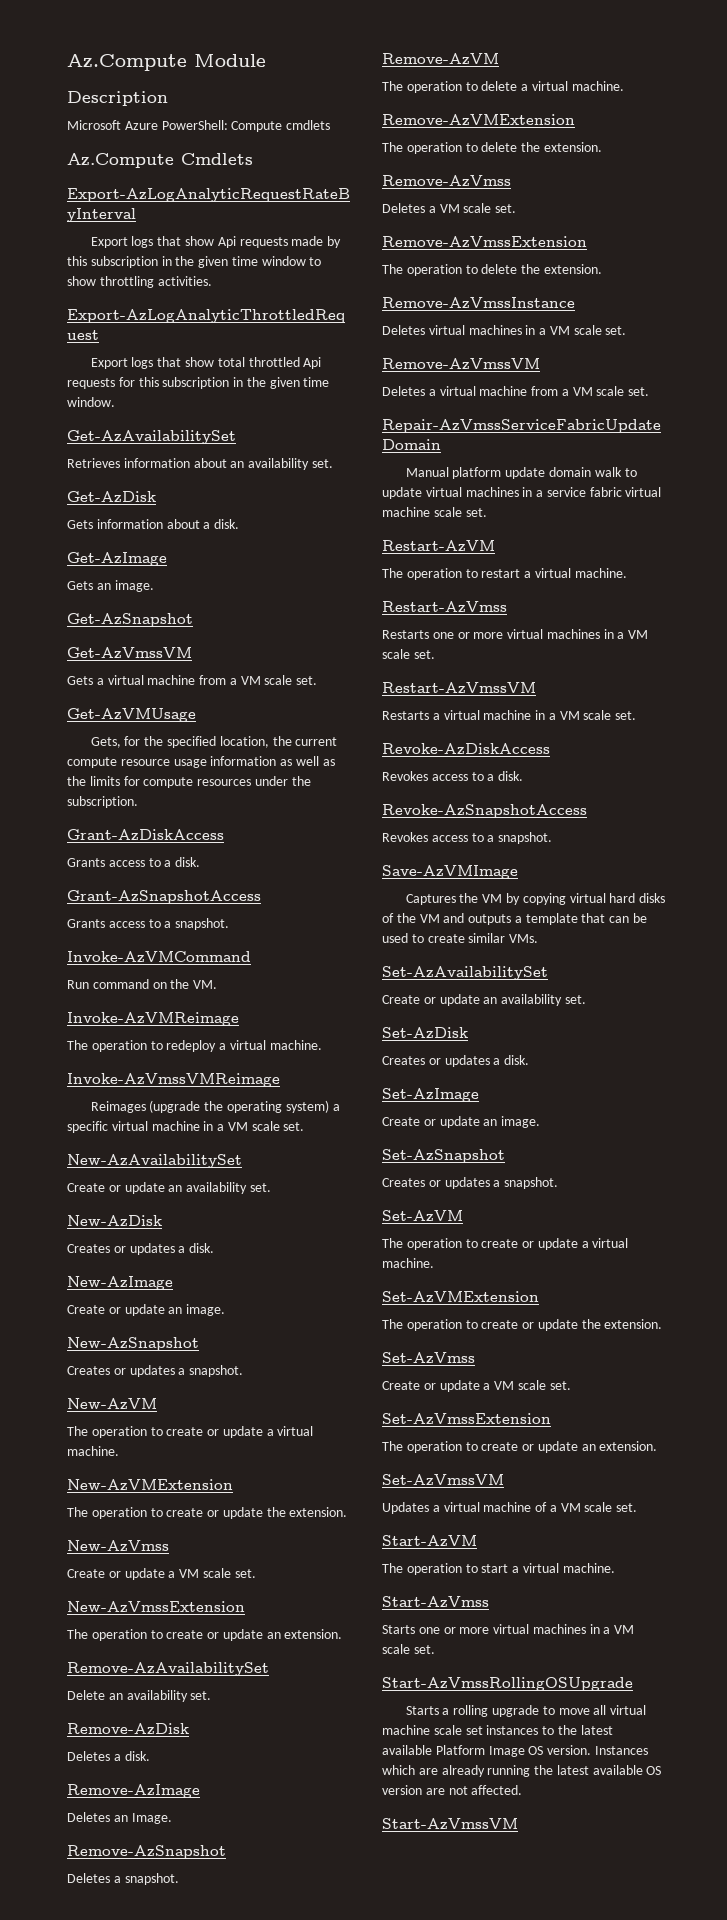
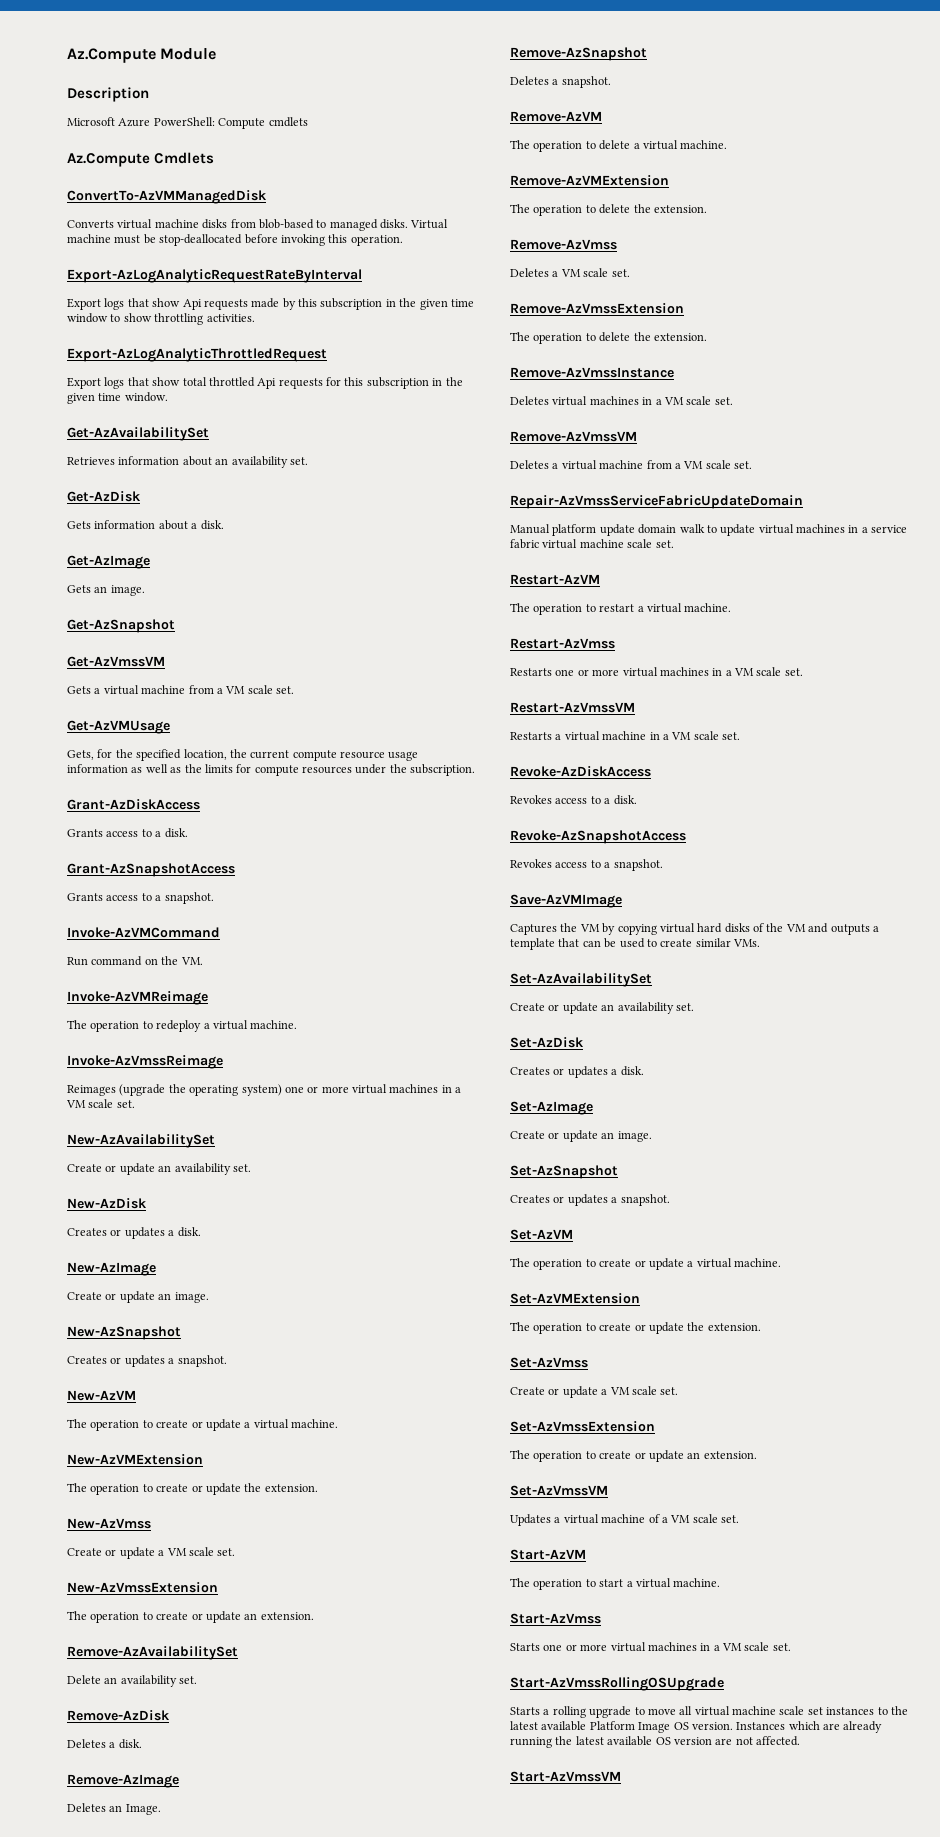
+ ConvertTo-AzVMManagedDisk
+ Converts virtual machine disks from blob-based to managed disks. Virtual machine must be stop-deallocated before invoking this operation.
- Invoke-AzVmssVMReimage
+ Invoke-AzVmssReimage
- Reimages (upgrade the operating system) a specific virtual machine in a VM scale set.
+ Reimages (upgrade the operating system) one or more virtual machines in a VM scale set.

